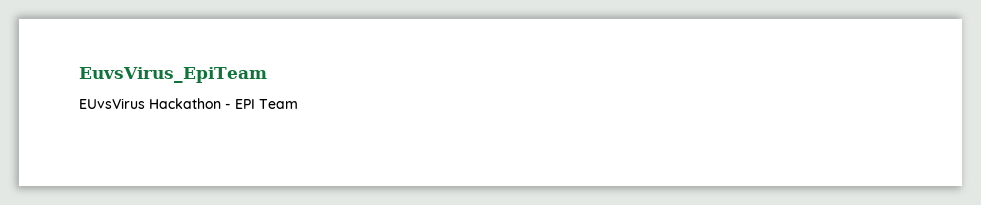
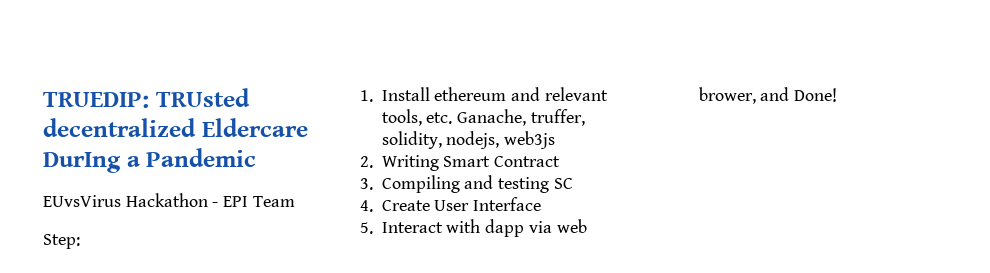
- EuvsVirus_EpiTeam
+ TRUEDIP: TRUsted decentralized Eldercare DurIng a Pandemic
+ Step:
+ 1. Install ethereum and relevant tools, etc. Ganache, truffer, solidity, nodejs, web3js
+ 2. Writing Smart Contract
+ 3. Compiling and testing SC
+ 4. Create User Interface
+ 5. Interact with dapp via web brower, and Done!

